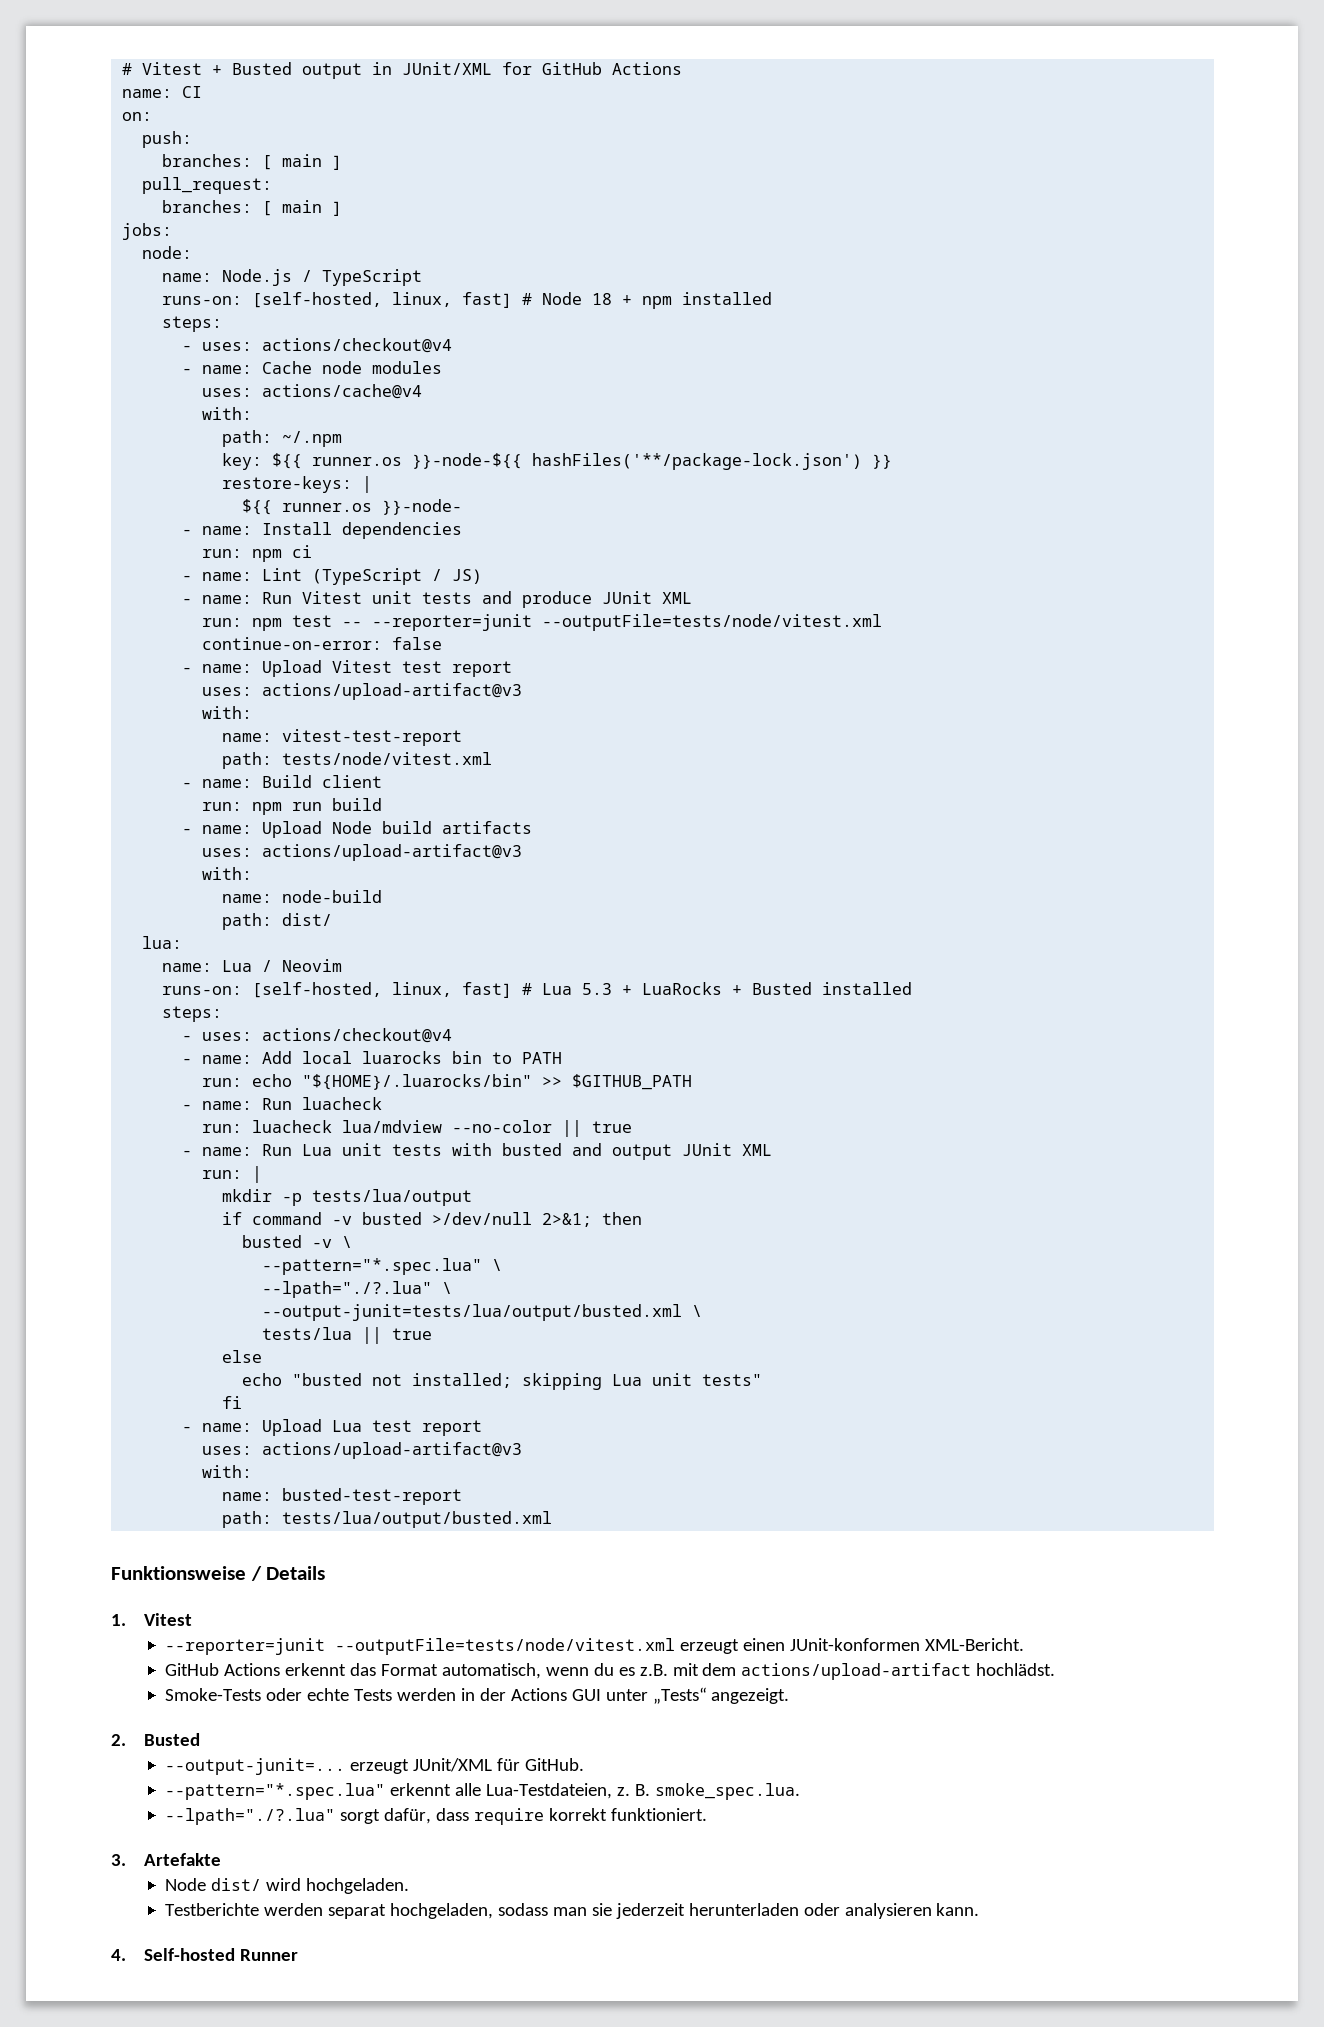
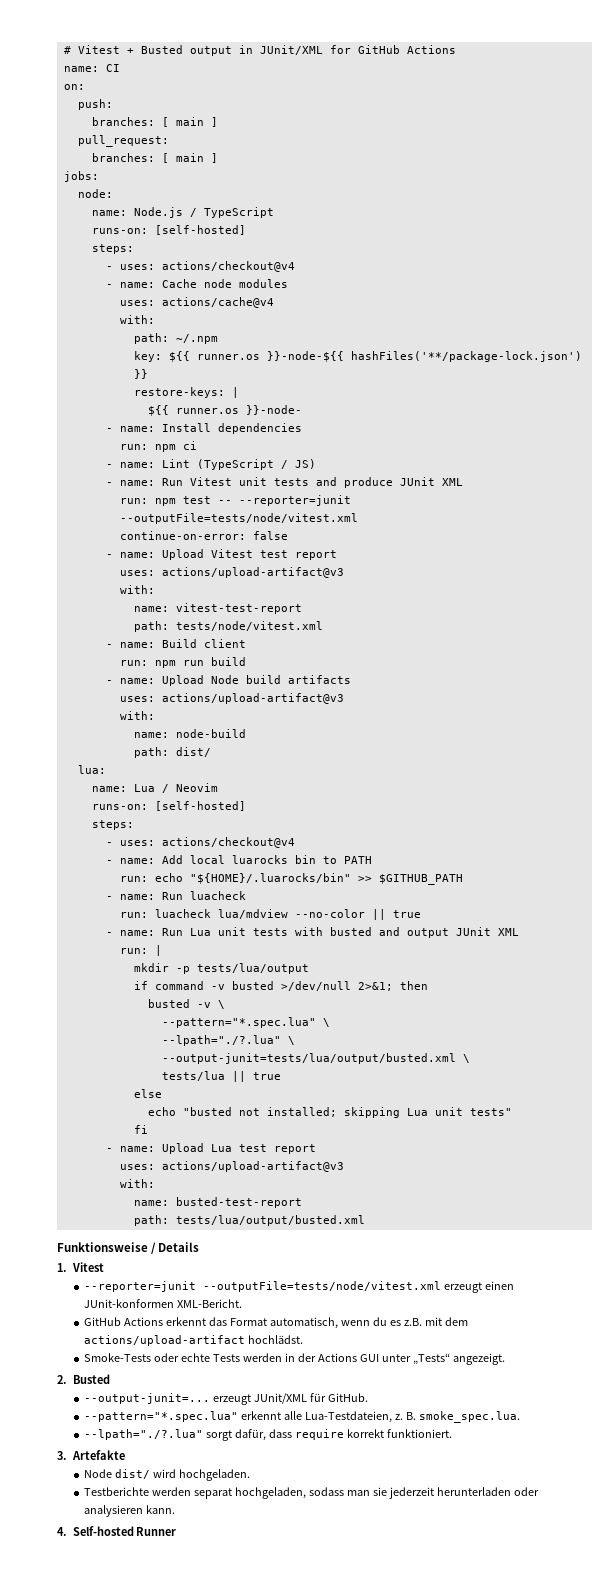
  name: Node.js / TypeScript
- runs-on: [self-hosted, linux, fast] # Node 18 + npm installed
+ runs-on: [self-hosted]
  name: Lua / Neovim
- runs-on: [self-hosted, linux, fast] # Lua 5.3 + LuaRocks + Busted installed
+ runs-on: [self-hosted]

